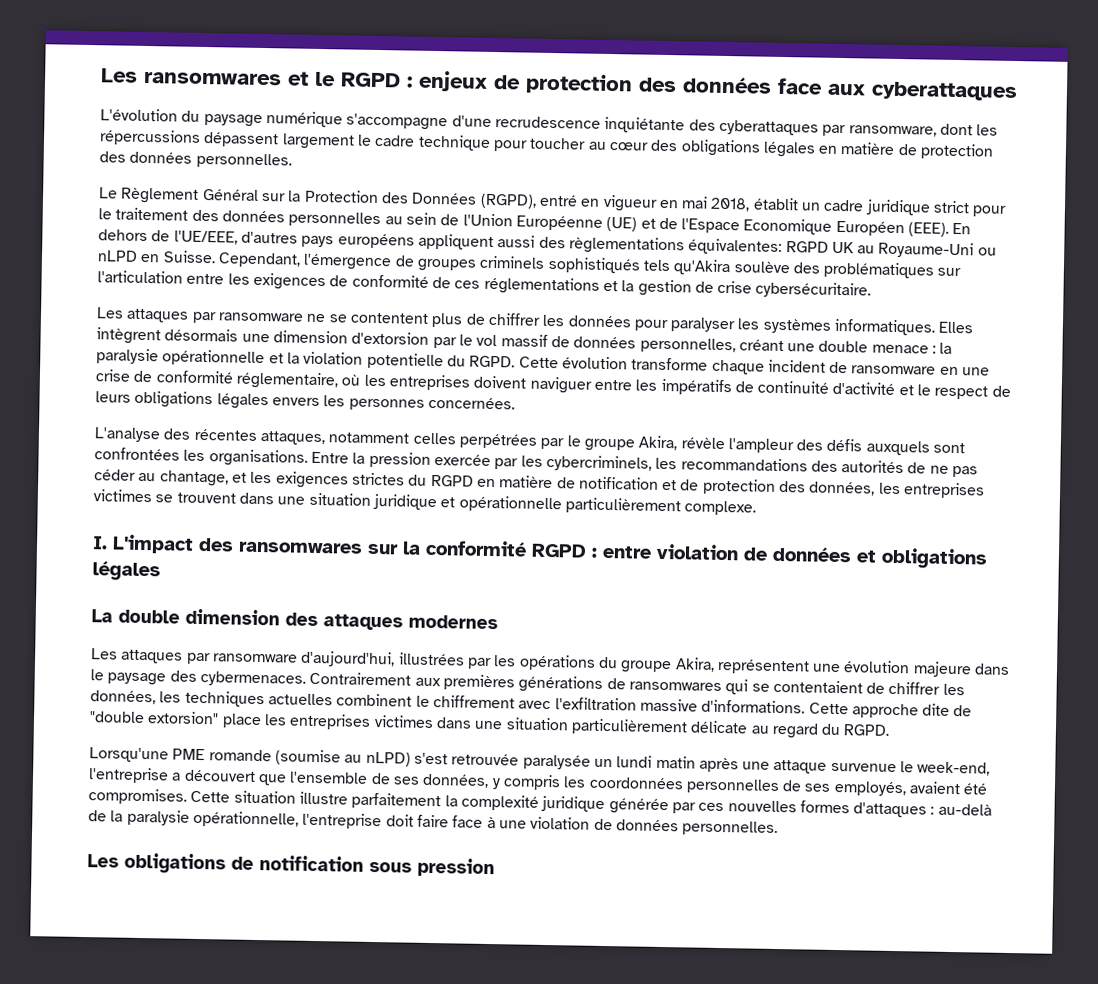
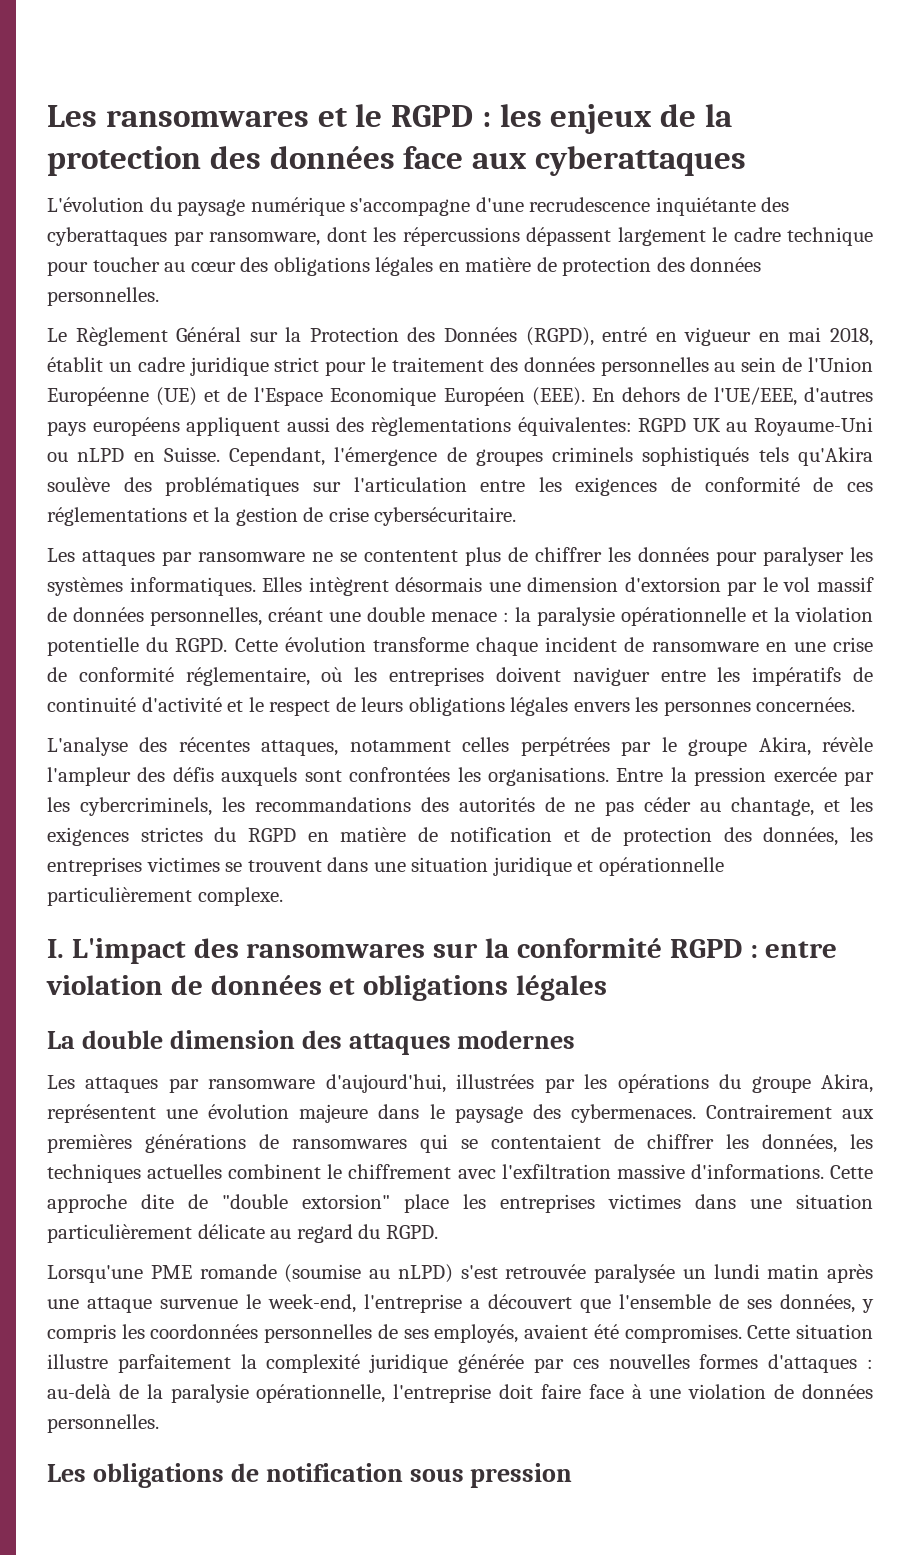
- Les ransomwares et le RGPD : enjeux de protection des données face aux cyberattaques
+ Les ransomwares et le RGPD : les enjeux de la protection des données face aux cyberattaques

